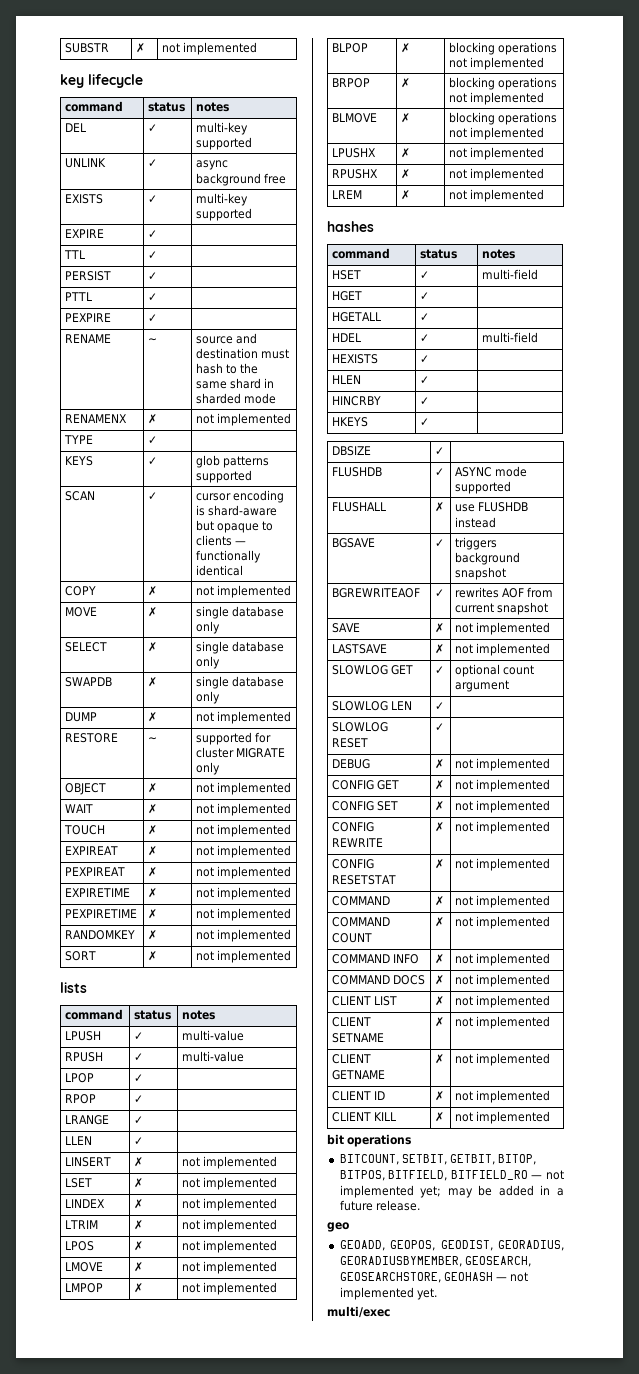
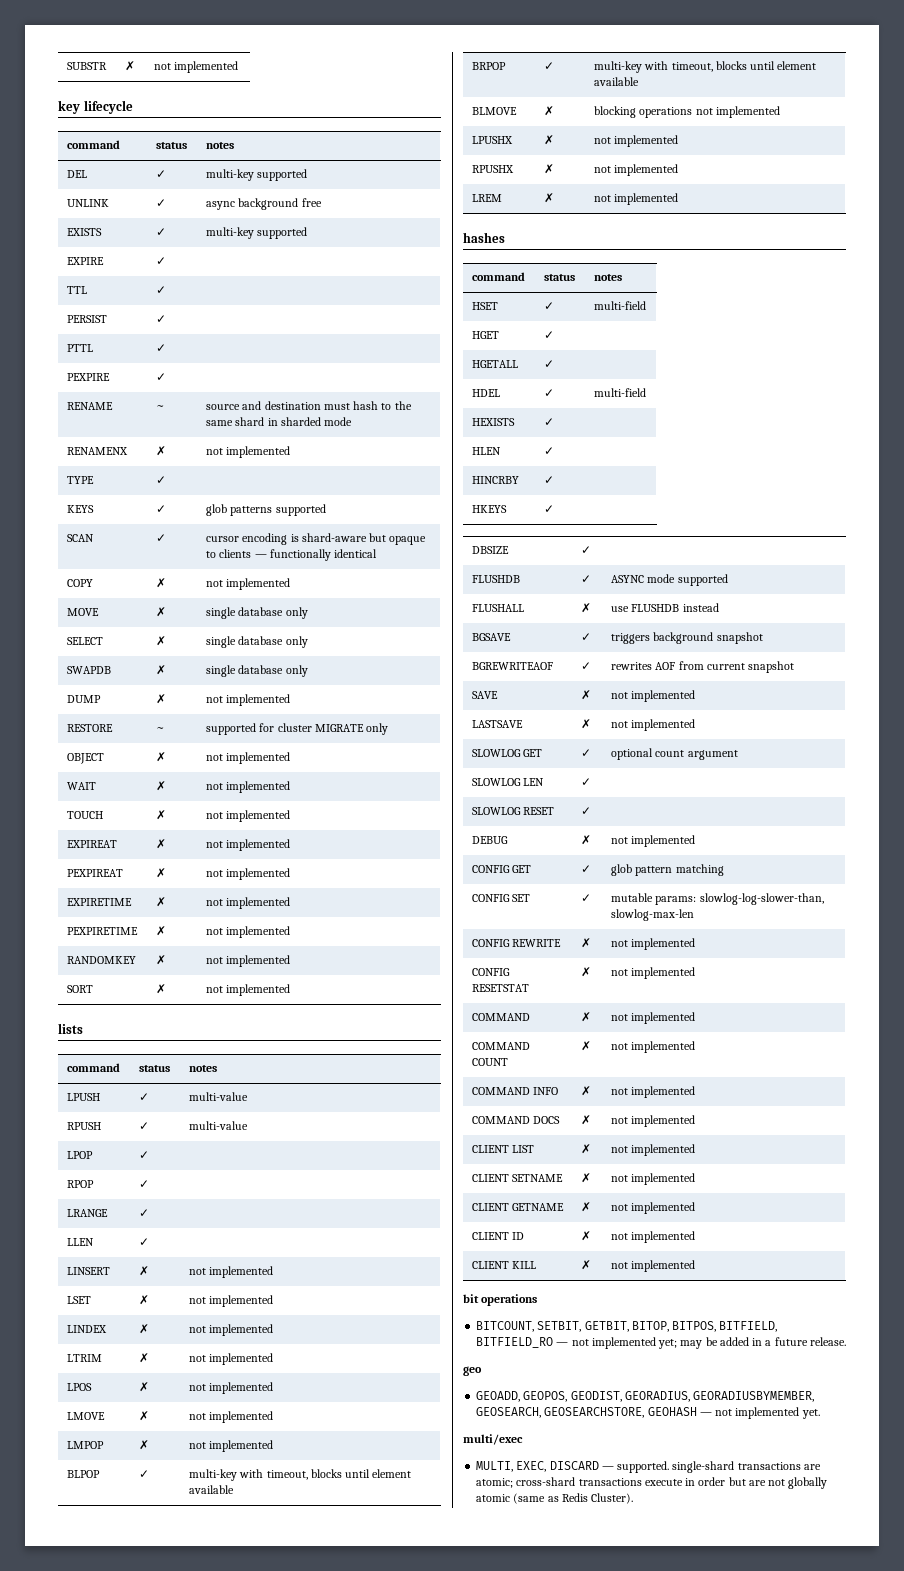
- BLPOP | ✗ | blocking operations not implemented
- BRPOP | ✗ | blocking operations not implemented
+ BLPOP | ✓ | multi-key with timeout, blocks until element available
+ BRPOP | ✓ | multi-key with timeout, blocks until element available
- CONFIG GET | ✗ | not implemented
- CONFIG SET | ✗ | not implemented
+ CONFIG GET | ✓ | glob pattern matching
+ CONFIG SET | ✓ | mutable params: slowlog-log-slower-than, slowlog-max-len
+ MULTI, EXEC, DISCARD — supported. single-shard transactions are atomic; cross-shard transactions execute in order but are not globally atomic (same as Redis Cluster).

